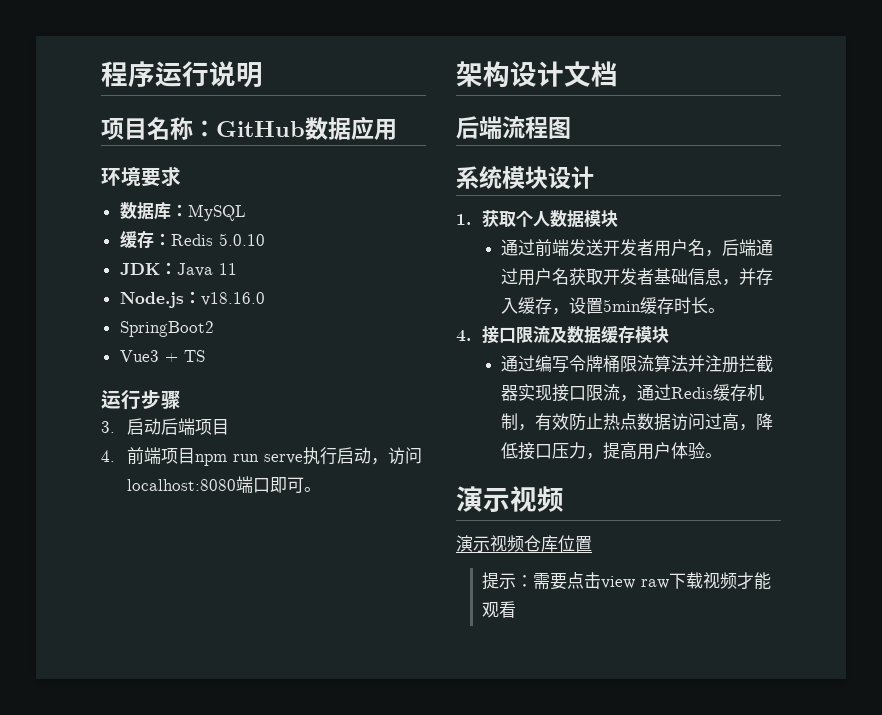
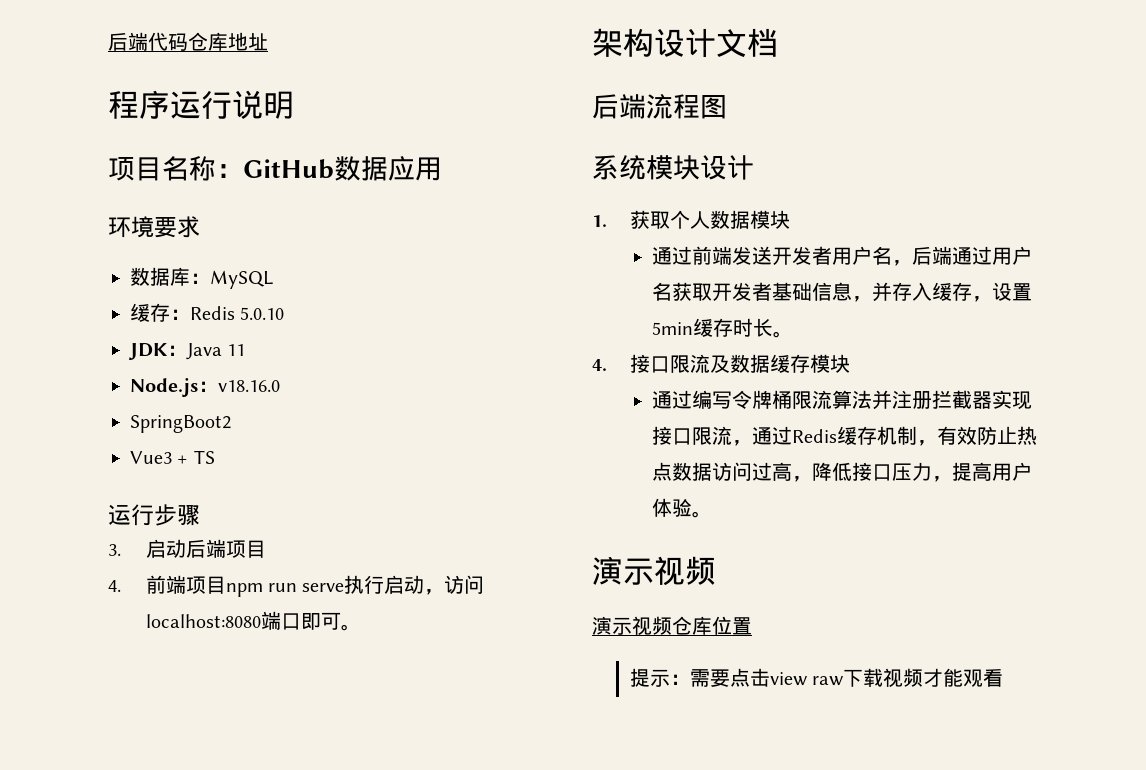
+ 后端代码仓库地址

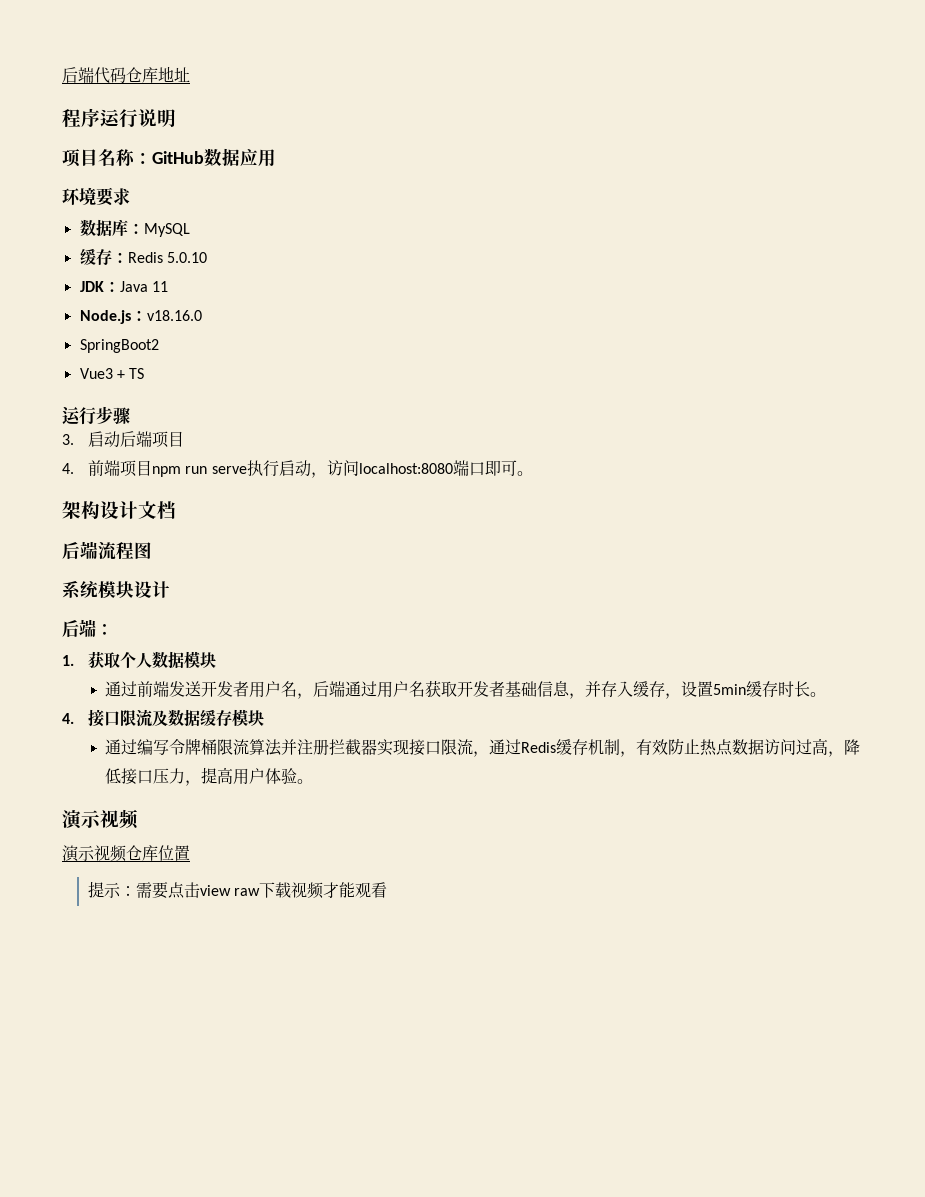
+ 后端：

